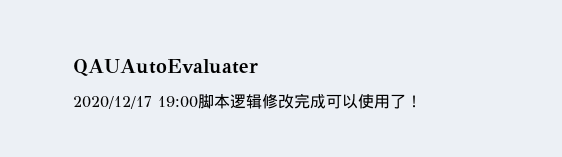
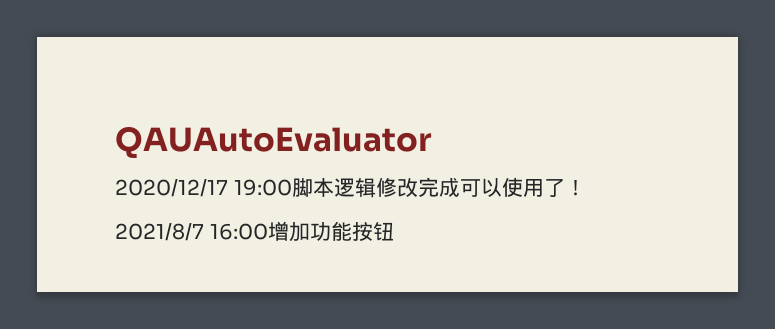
- QAUAutoEvaluater
+ QAUAutoEvaluator
+ 2021/8/7 16:00增加功能按钮

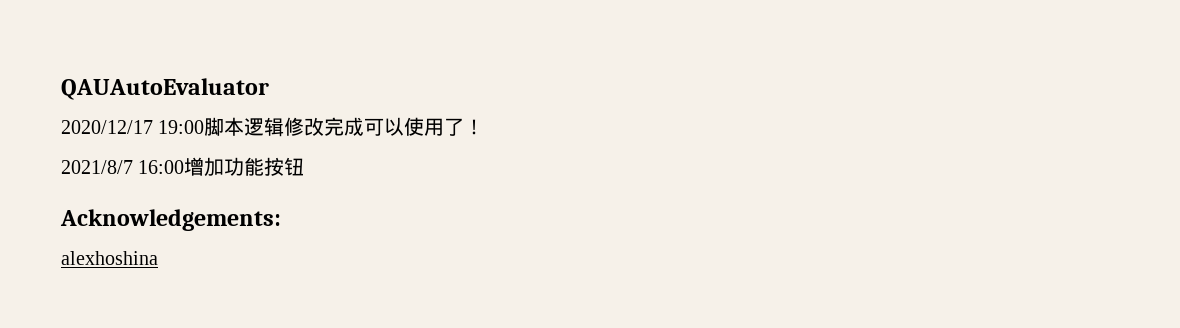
+ Acknowledgements:
+ alexhoshina

